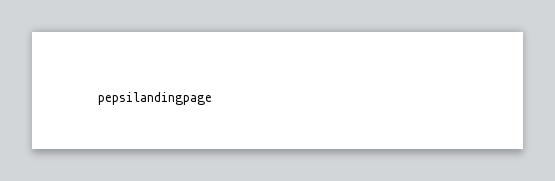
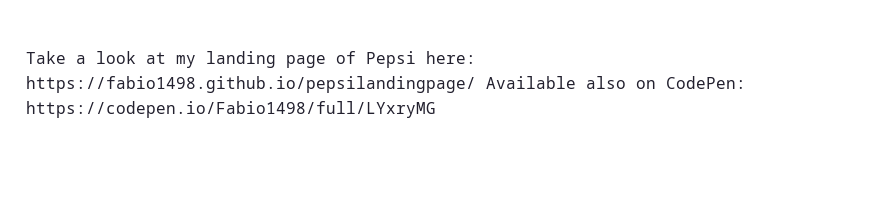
- pepsilandingpage
+ Take a look at my landing page of Pepsi here: https://fabio1498.github.io/pepsilandingpage/ Available also on CodePen: https://codepen.io/Fabio1498/full/LYxryMG

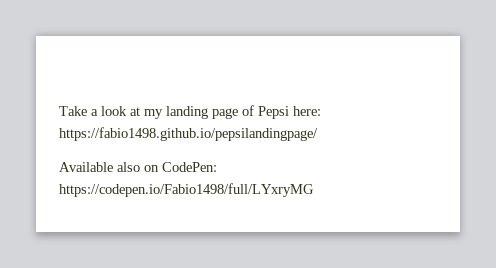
- Take a look at my landing page of Pepsi here: https://fabio1498.github.io/pepsilandingpage/ Available also on CodePen: https://codepen.io/Fabio1498/full/LYxryMG
+ Take a look at my landing page of Pepsi here: https://fabio1498.github.io/pepsilandingpage/
+ Available also on CodePen: https://codepen.io/Fabio1498/full/LYxryMG

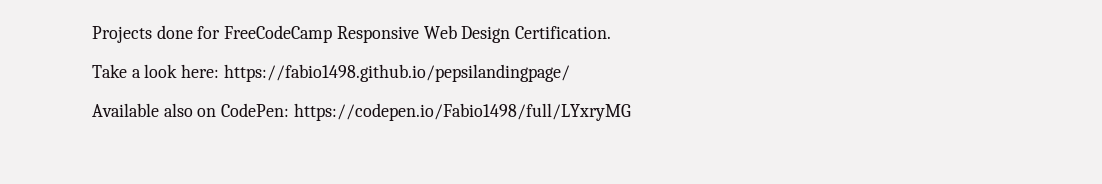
- Take a look at my landing page of Pepsi here: https://fabio1498.github.io/pepsilandingpage/
+ Projects done for FreeCodeCamp Responsive Web Design Certification.
+ Take a look here: https://fabio1498.github.io/pepsilandingpage/

